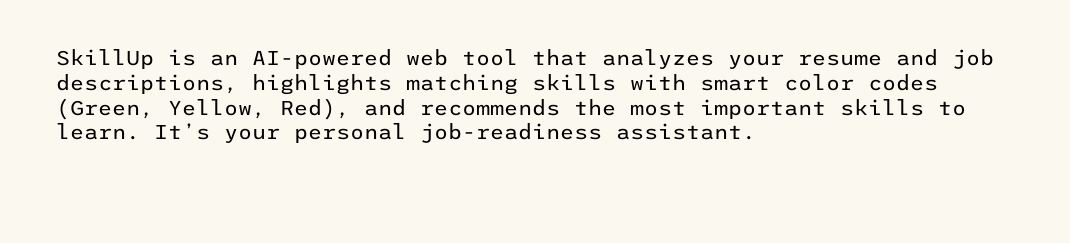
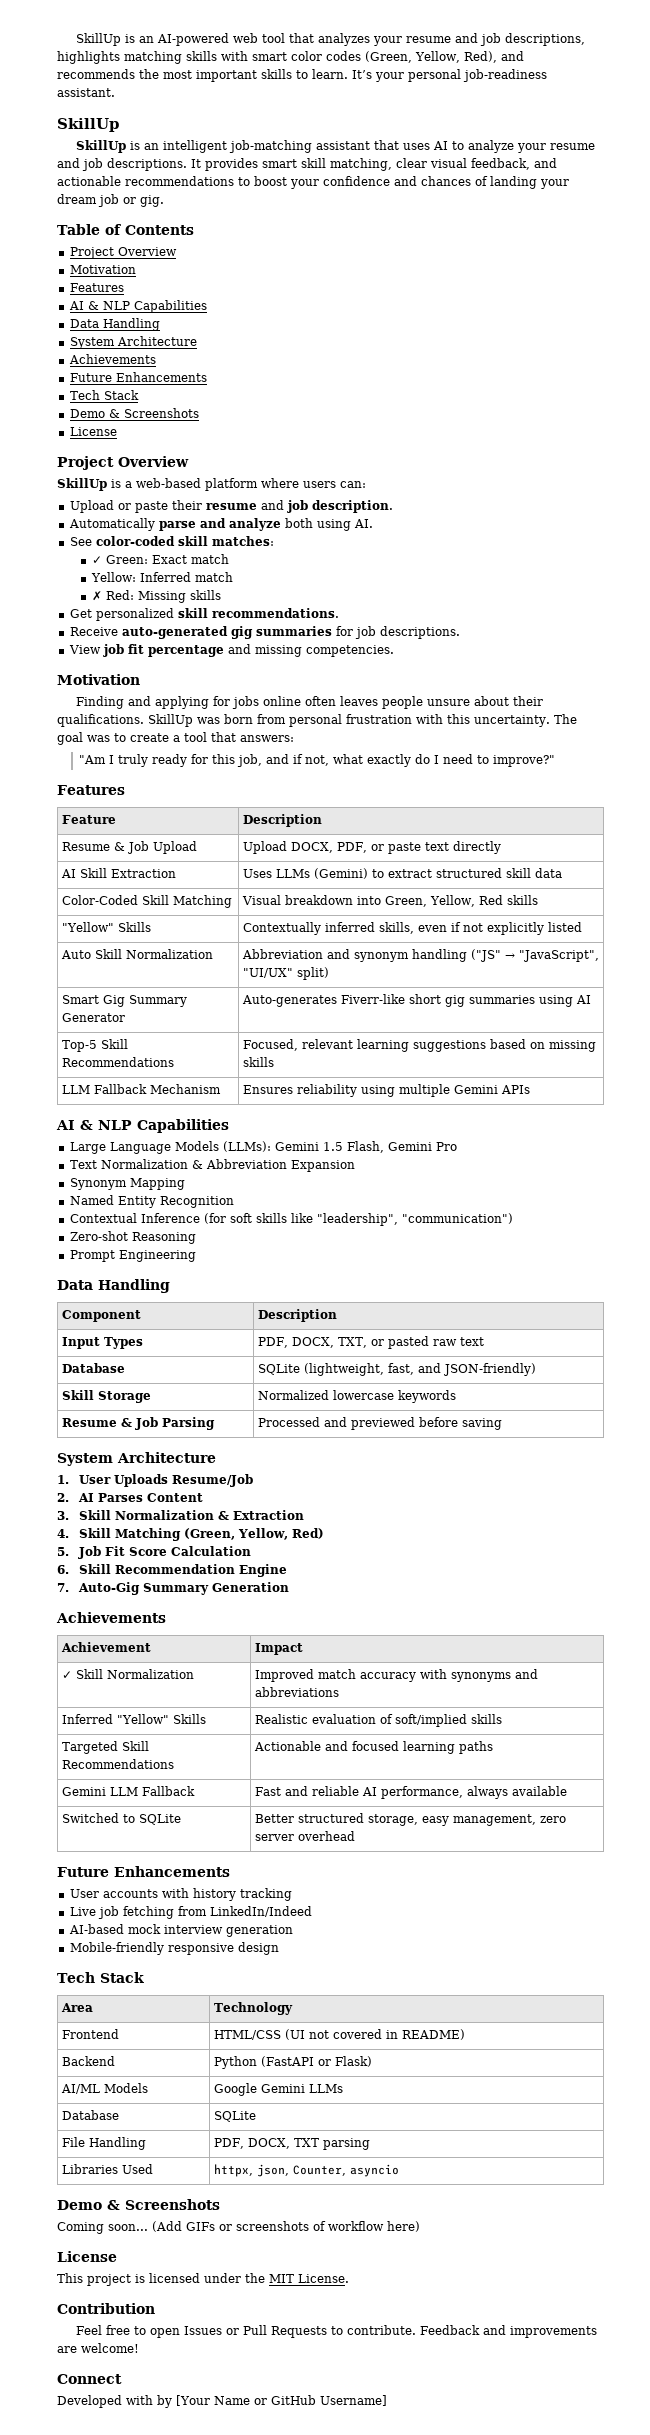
  It’s your personal job-readiness assistant.
+ SkillUp
+ SkillUp is an intelligent job-matching assistant that uses AI to analyze your resume and job descriptions. It provides smart skill matching, clear visual feedback, and actionable recommendations to boost your confidence and chances of landing your dream job or gig.
+ Table of Contents
+ Project Overview
+ Motivation
+ Features
+ AI & NLP Capabilities
+ Data Handling
+ System Architecture
+ Achievements
+ Future Enhancements
+ Tech Stack
+ Demo & Screenshots
+ License
+ Project Overview
+ SkillUp is a web-based platform where users can:
+ Upload or paste their resume and job description.
+ Automatically parse and analyze both using AI.
+ See color-coded skill matches:
+ ✓ Green: Exact match
+ Yellow: Inferred match
+ ✗ Red: Missing skills
+ Get personalized skill recommendations.
+ Receive auto-generated gig summaries for job descriptions.
+ View job fit percentage and missing competencies.
+ Motivation
+ Finding and applying for jobs online often leaves people unsure about their qualifications. SkillUp was born from personal frustration with this uncertainty. The goal was to create a tool that answers:
+ "Am I truly ready for this job, and if not, what exactly do I need to improve?"
+ Features
+ Feature | Description
+ Resume & Job Upload | Upload DOCX, PDF, or paste text directly
+ AI Skill Extraction | Uses LLMs (Gemini) to extract structured skill data
+ Color-Coded Skill Matching | Visual breakdown into Green, Yellow, Red skills
+ "Yellow" Skills | Contextually inferred skills, even if not explicitly listed
+ Auto Skill Normalization | Abbreviation and synonym handling ("JS" → "JavaScript", "UI/UX" split)
+ Smart Gig Summary Generator | Auto-generates Fiverr-like short gig summaries using AI
+ Top-5 Skill Recommendations | Focused, relevant learning suggestions based on missing skills
+ LLM Fallback Mechanism | Ensures reliability using multiple Gemini APIs
+ AI & NLP Capabilities
+ Large Language Models (LLMs): Gemini 1.5 Flash, Gemini Pro
+ Text Normalization & Abbreviation Expansion
+ Synonym Mapping
+ Named Entity Recognition
+ Contextual Inference (for soft skills like "leadership", "communication")
+ Zero-shot Reasoning
+ Prompt Engineering
+ Data Handling
+ Component | Description
+ Input Types | PDF, DOCX, TXT, or pasted raw text
+ Database | SQLite (lightweight, fast, and JSON-friendly)
+ Skill Storage | Normalized lowercase keywords
+ Resume & Job Parsing | Processed and previewed before saving
+ System Architecture
+ 1. User Uploads Resume/Job
+ 2. AI Parses Content
+ 3. Skill Normalization & Extraction
+ 4. Skill Matching (Green, Yellow, Red)
+ 5. Job Fit Score Calculation
+ 6. Skill Recommendation Engine
+ 7. Auto-Gig Summary Generation
+ Achievements
+ Achievement | Impact
+ ✓ Skill Normalization | Improved match accuracy with synonyms and abbreviations
+ Inferred "Yellow" Skills | Realistic evaluation of soft/implied skills
+ Targeted Skill Recommendations | Actionable and focused learning paths
+ Gemini LLM Fallback | Fast and reliable AI performance, always available
+ Switched to SQLite | Better structured storage, easy management, zero server overhead
+ Future Enhancements
+ User accounts with history tracking
+ Live job fetching from LinkedIn/Indeed
+ AI-based mock interview generation
+ Mobile-friendly responsive design
+ Tech Stack
+ Area | Technology
+ Frontend | HTML/CSS (UI not covered in README)
+ Backend | Python (FastAPI or Flask)
+ AI/ML Models | Google Gemini LLMs
+ Database | SQLite
+ File Handling | PDF, DOCX, TXT parsing
+ Libraries Used | httpx, json, Counter, asyncio
+ Demo & Screenshots
+ Coming soon... (Add GIFs or screenshots of workflow here)
+ License
+ This project is licensed under the MIT License.
+ Contribution
+ Feel free to open Issues or Pull Requests to contribute. Feedback and improvements are welcome!
+ Connect
+ Developed with by [Your Name or GitHub Username]

